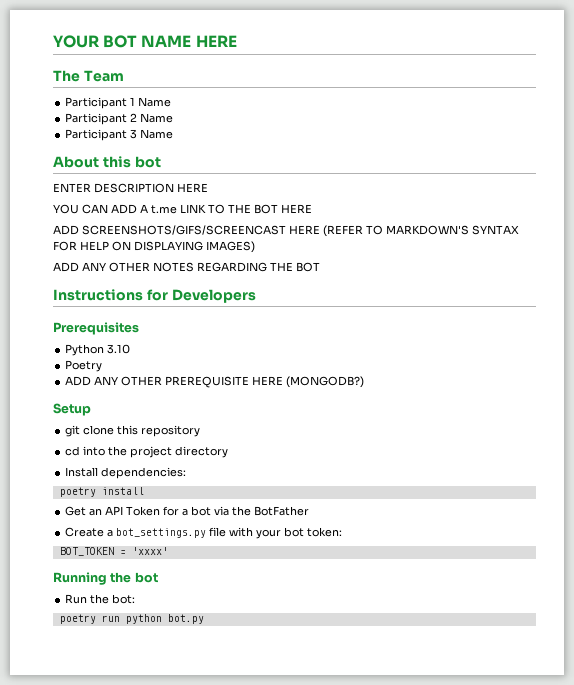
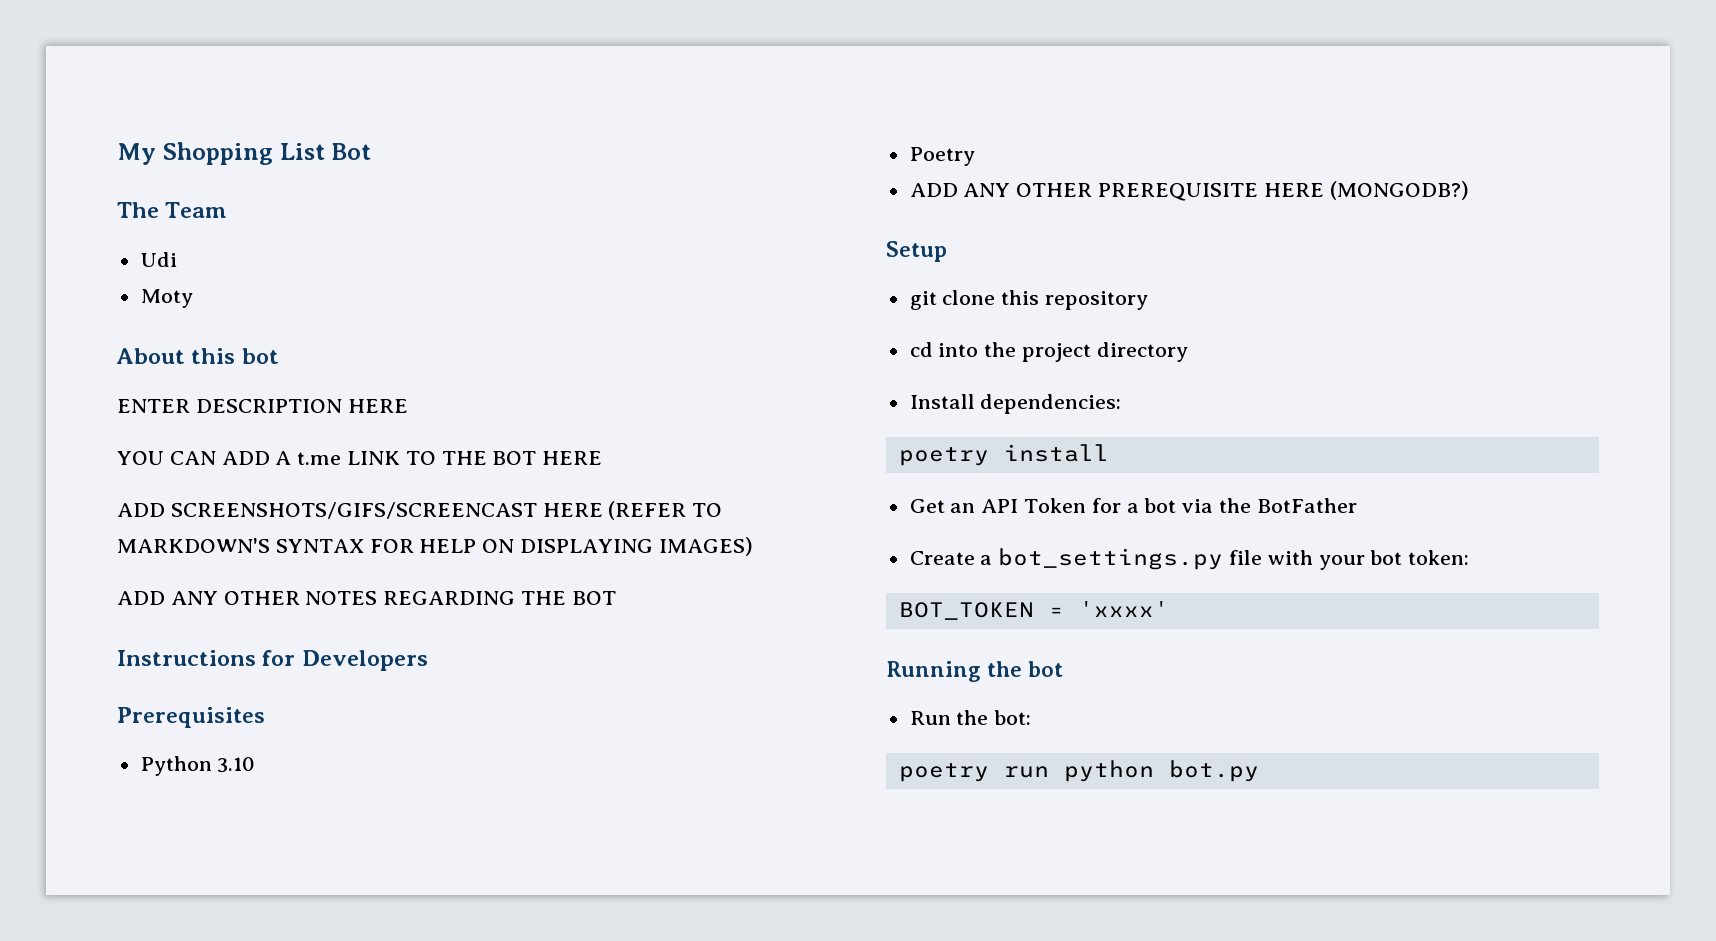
- YOUR BOT NAME HERE
+ My Shopping List Bot
  The Team
- Participant 1 Name
- Participant 2 Name
- Participant 3 Name
+ Udi
+ Moty

